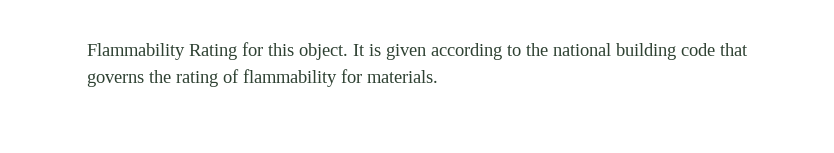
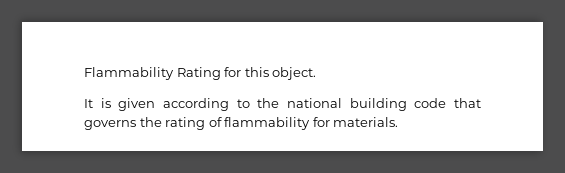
- Flammability Rating for this object. It is given according to the national building code that governs the rating of flammability for materials.
+ Flammability Rating for this object.
+ It is given according to the national building code that governs the rating of flammability for materials.

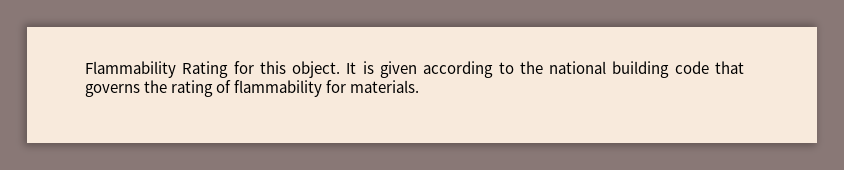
- Flammability Rating for this object.
- It is given according to the national building code that governs the rating of flammability for materials.
+ Flammability Rating for this object. It is given according to the national building code that governs the rating of flammability for materials.

